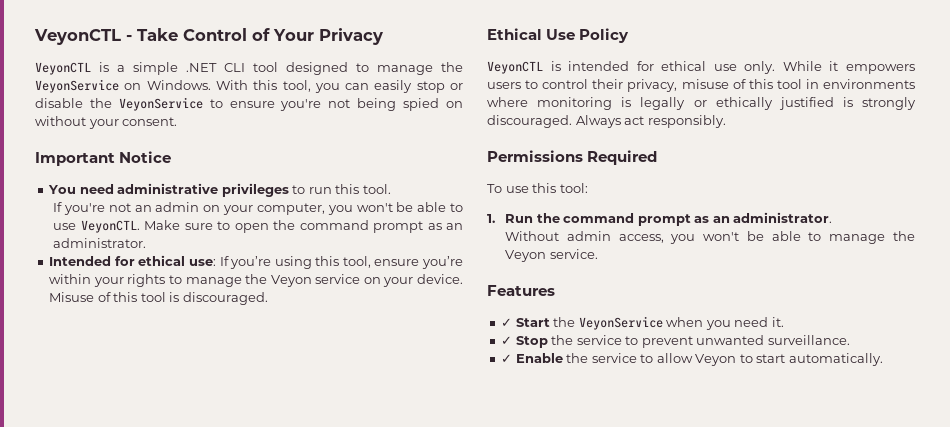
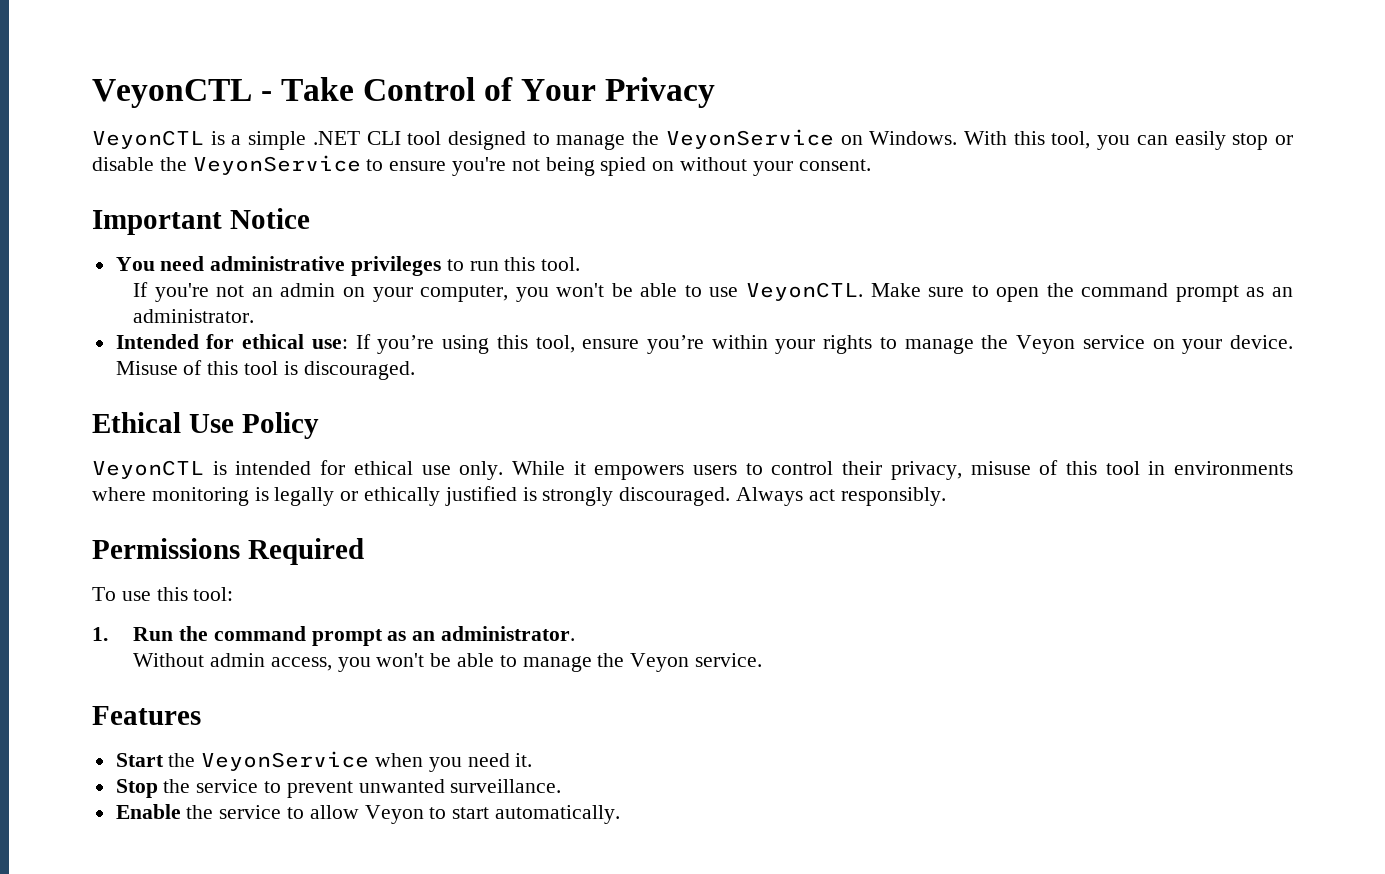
- ✓ Start the VeyonService when you need it.
+ Start the VeyonService when you need it.
- ✓ Stop the service to prevent unwanted surveillance.
+ Stop the service to prevent unwanted surveillance.
- ✓ Enable the service to allow Veyon to start automatically.
+ Enable the service to allow Veyon to start automatically.

